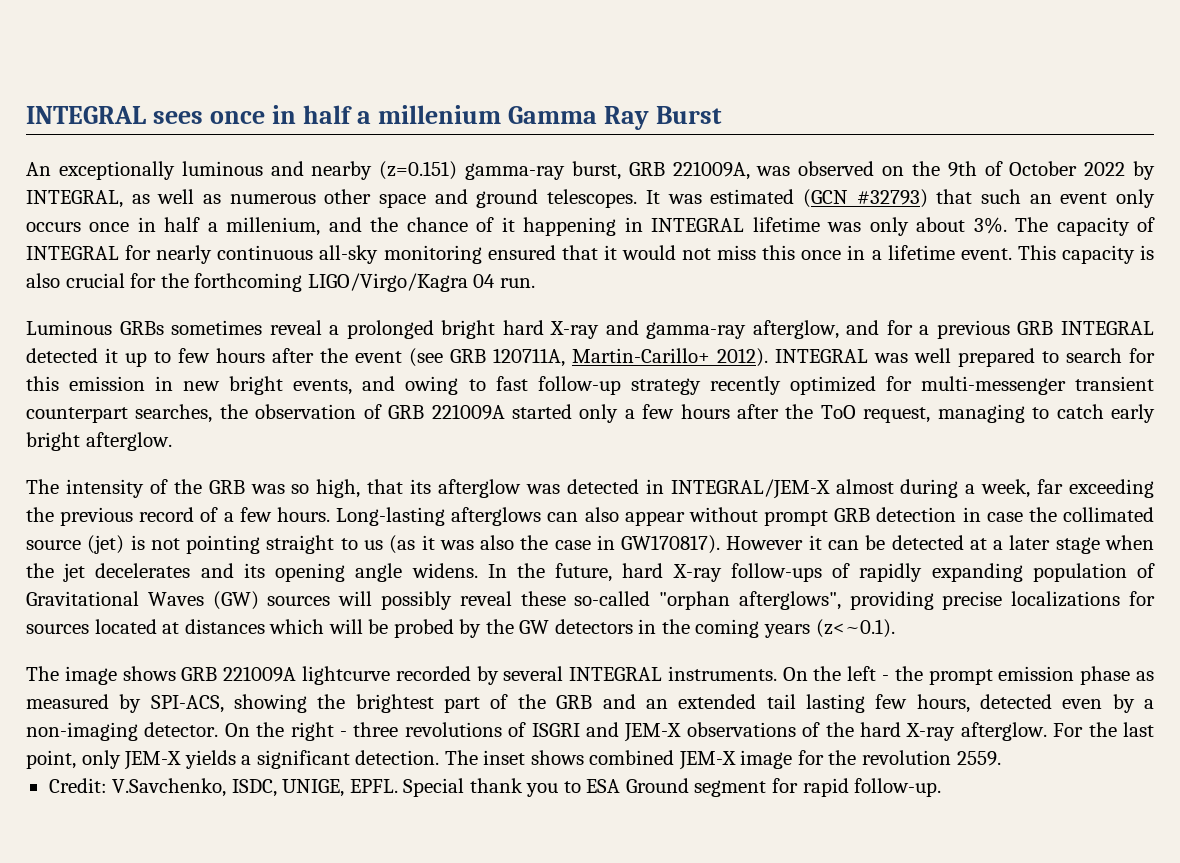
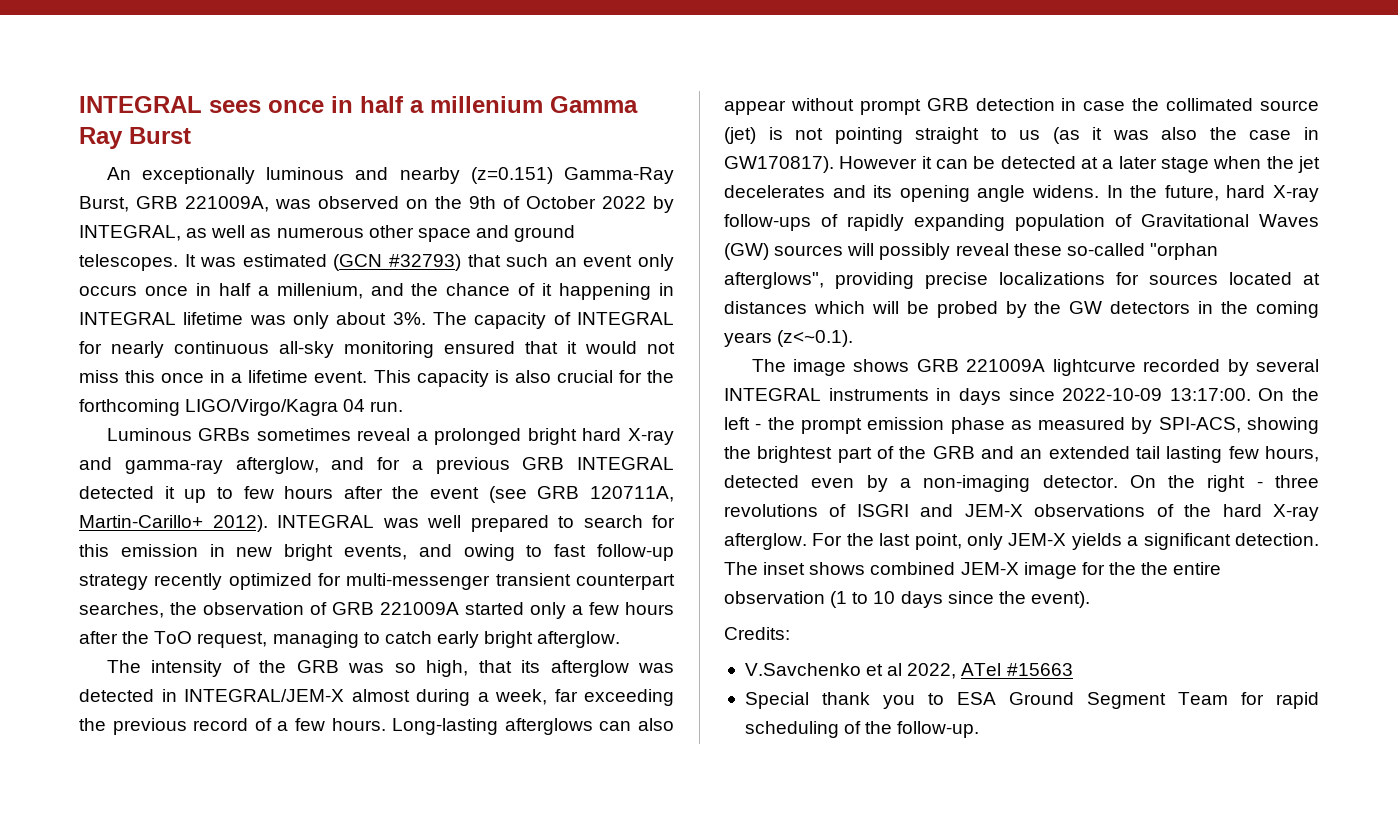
- An exceptionally luminous and nearby (z=0.151) gamma-ray burst, GRB 221009A, was observed on the 9th of October 2022 by INTEGRAL, as well as numerous other space and ground telescopes.
+ An exceptionally luminous and nearby (z=0.151) Gamma-Ray Burst, GRB 221009A, was observed on the 9th of October 2022 by INTEGRAL, as well as numerous other space and ground telescopes.
- The image shows GRB 221009A lightcurve recorded by several INTEGRAL instruments.
+ The image shows GRB 221009A lightcurve recorded by several INTEGRAL instruments in days since 2022-10-09 13:17:00.
- The inset shows combined JEM-X image for the revolution 2559.
- Credit: V.Savchenko, ISDC, UNIGE, EPFL. Special thank you to ESA Ground segment for rapid follow-up.
+ The inset shows combined JEM-X image for the the entire observation (1 to 10 days since the event).
+ Credits:
+ V.Savchenko et al 2022, ATel #15663
+ Special thank you to ESA Ground Segment Team for rapid scheduling of the follow-up.

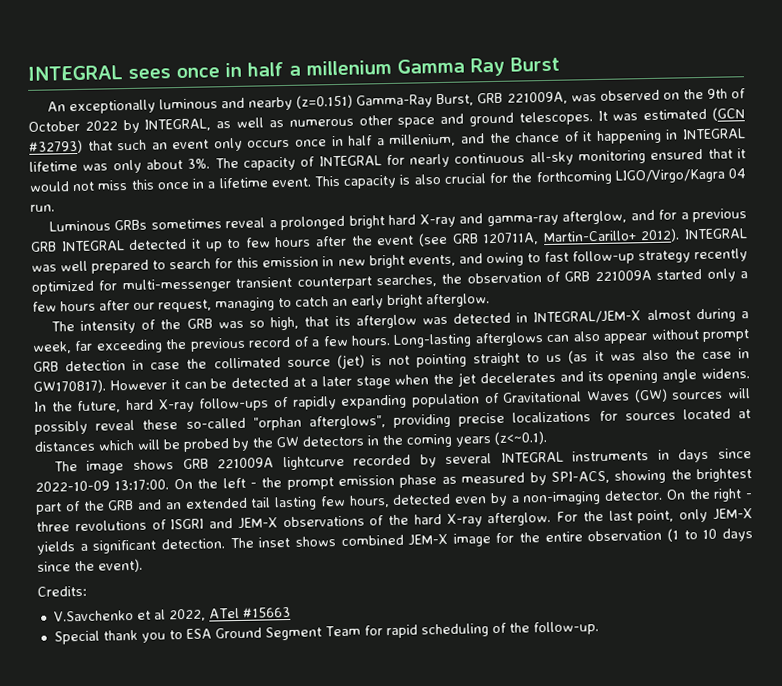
- INTEGRAL was well prepared to search for this emission in new bright events, and owing to fast follow-up strategy recently optimized for multi-messenger transient counterpart searches, the observation of GRB 221009A started only a few hours after the ToO request, managing to catch early bright afterglow.
+ INTEGRAL was well prepared to search for this emission in new bright events, and owing to fast follow-up strategy recently optimized for multi-messenger transient counterpart searches, the observation of GRB 221009A started only a few hours after our request, managing to catch an early bright afterglow.
- The inset shows combined JEM-X image for the the entire observation (1 to 10 days since the event).
+ The inset shows combined JEM-X image for the entire observation (1 to 10 days since the event).

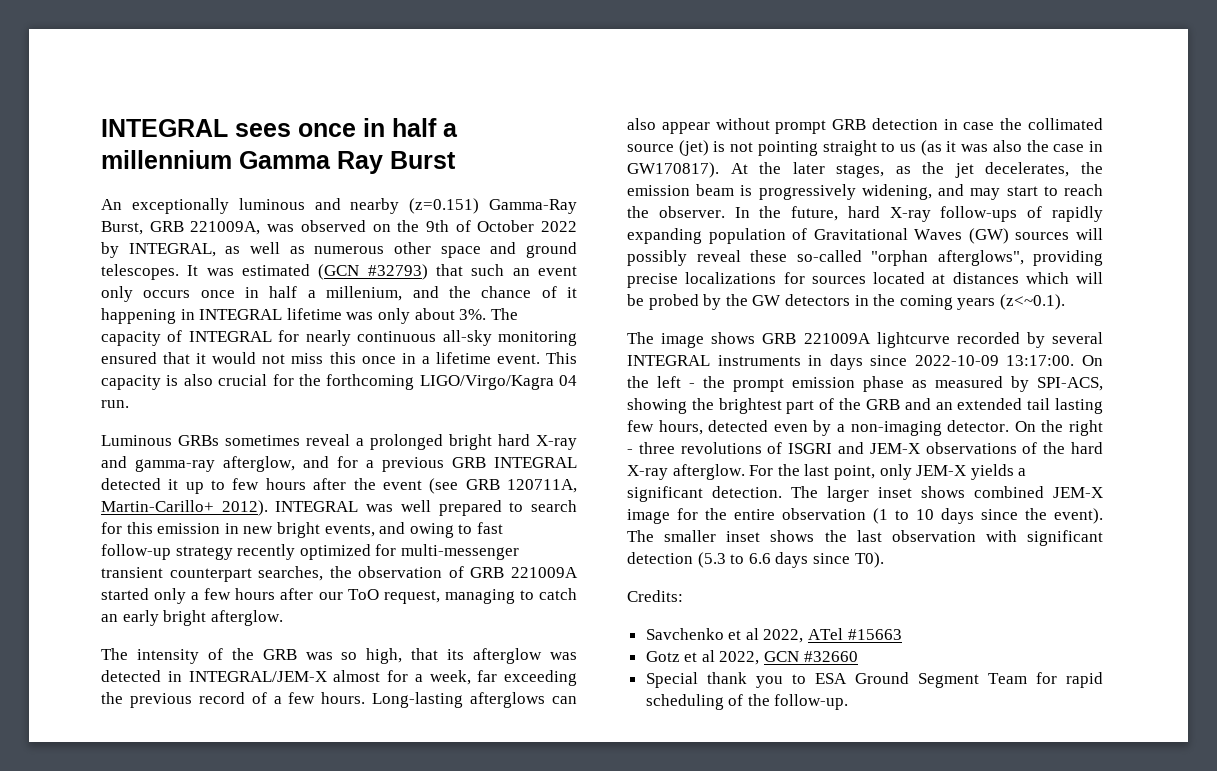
- INTEGRAL sees once in half a millenium Gamma Ray Burst
+ INTEGRAL sees once in half a millennium Gamma Ray Burst
- INTEGRAL was well prepared to search for this emission in new bright events, and owing to fast follow-up strategy recently optimized for multi-messenger transient counterpart searches, the observation of GRB 221009A started only a few hours after our request, managing to catch an early bright afterglow.
+ INTEGRAL was well prepared to search for this emission in new bright events, and owing to fast follow-up strategy recently optimized for multi-messenger transient counterpart searches, the observation of GRB 221009A started only a few hours after our ToO request, managing to catch an early bright afterglow.
- The intensity of the GRB was so high, that its afterglow was detected in INTEGRAL/JEM-X almost during a week, far exceeding the previous record of a few hours.
+ The intensity of the GRB was so high, that its afterglow was detected in INTEGRAL/JEM-X almost for a week, far exceeding the previous record of a few hours.
- However it can be detected at a later stage when the jet decelerates and its opening angle widens.
+ At the later stages, as the jet decelerates, the emission beam is progressively widening, and may start to reach the observer.
- The inset shows combined JEM-X image for the entire observation (1 to 10 days since the event).
+ The larger inset shows combined JEM-X image for the entire observation (1 to 10 days since the event). The smaller inset shows the last observation with significant detection (5.3 to 6.6 days since T0).
- V.Savchenko et al 2022, ATel #15663
+ Savchenko et al 2022, ATel #15663
+ Gotz et al 2022, GCN #32660

